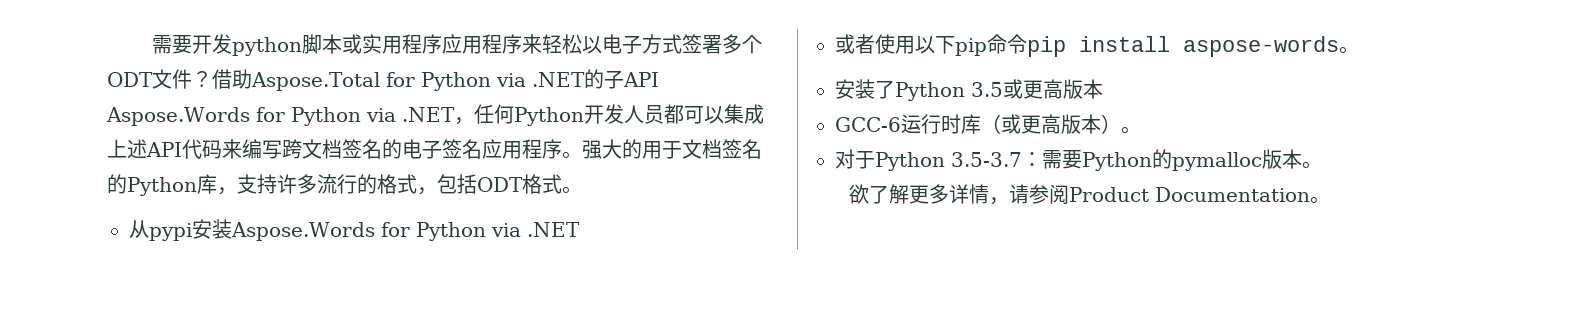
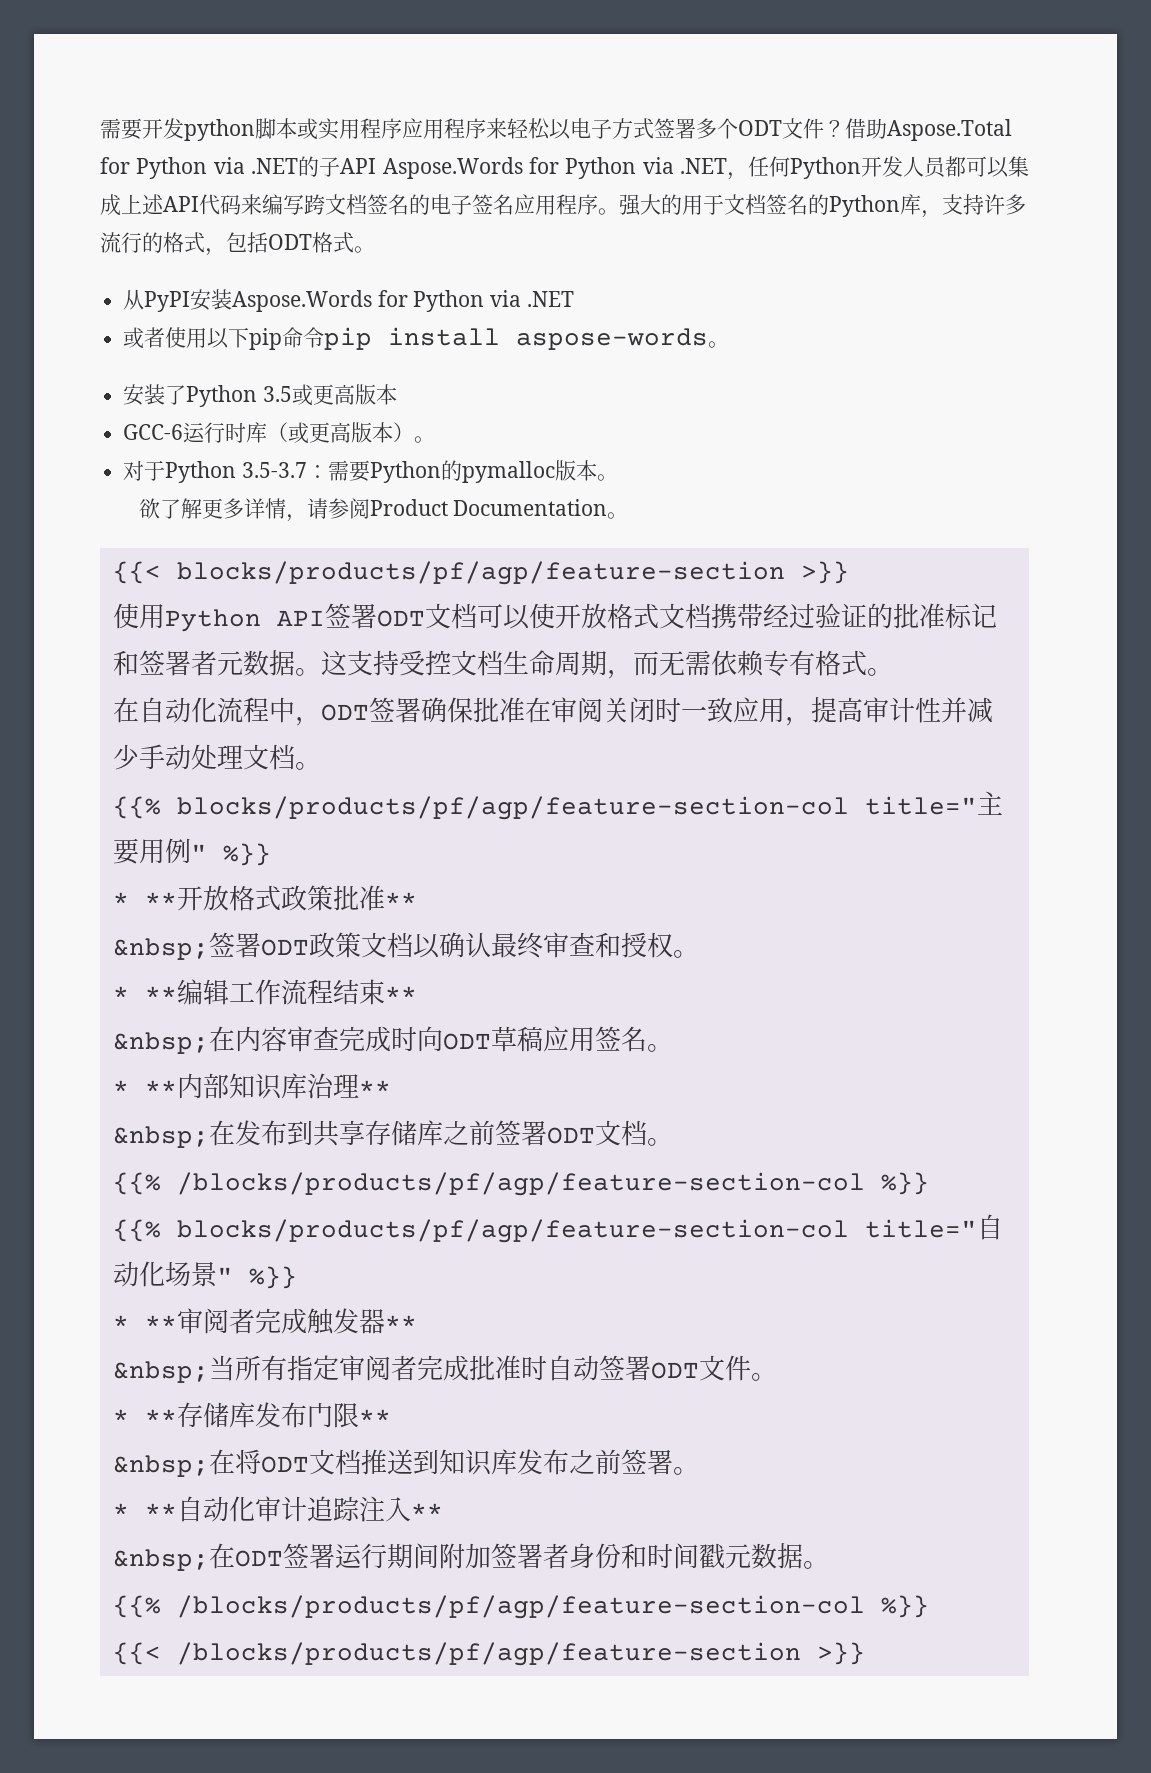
- 从pypi安装Aspose.Words for Python via .NET
+ 从PyPI安装Aspose.Words for Python via .NET
+ {{< blocks/products/pf/agp/feature-section >}}
+ 使用Python API签署ODT文档可以使开放格式文档携带经过验证的批准标记和签署者元数据。这支持受控文档生命周期，而无需依赖专有格式。
+ 在自动化流程中，ODT签署确保批准在审阅关闭时一致应用，提高审计性并减少手动处理文档。
+ {{% blocks/products/pf/agp/feature-section-col title="主要用例" %}}
+ * **开放格式政策批准**
+ &nbsp;签署ODT政策文档以确认最终审查和授权。
+ * **编辑工作流程结束**
+ &nbsp;在内容审查完成时向ODT草稿应用签名。
+ * **内部知识库治理**
+ &nbsp;在发布到共享存储库之前签署ODT文档。
+ {{% /blocks/products/pf/agp/feature-section-col %}}
+ {{% blocks/products/pf/agp/feature-section-col title="自动化场景" %}}
+ * **审阅者完成触发器**
+ &nbsp;当所有指定审阅者完成批准时自动签署ODT文件。
+ * **存储库发布门限**
+ &nbsp;在将ODT文档推送到知识库发布之前签署。
+ * **自动化审计追踪注入**
+ &nbsp;在ODT签署运行期间附加签署者身份和时间戳元数据。
+ {{% /blocks/products/pf/agp/feature-section-col %}}
+ {{< /blocks/products/pf/agp/feature-section >}}

